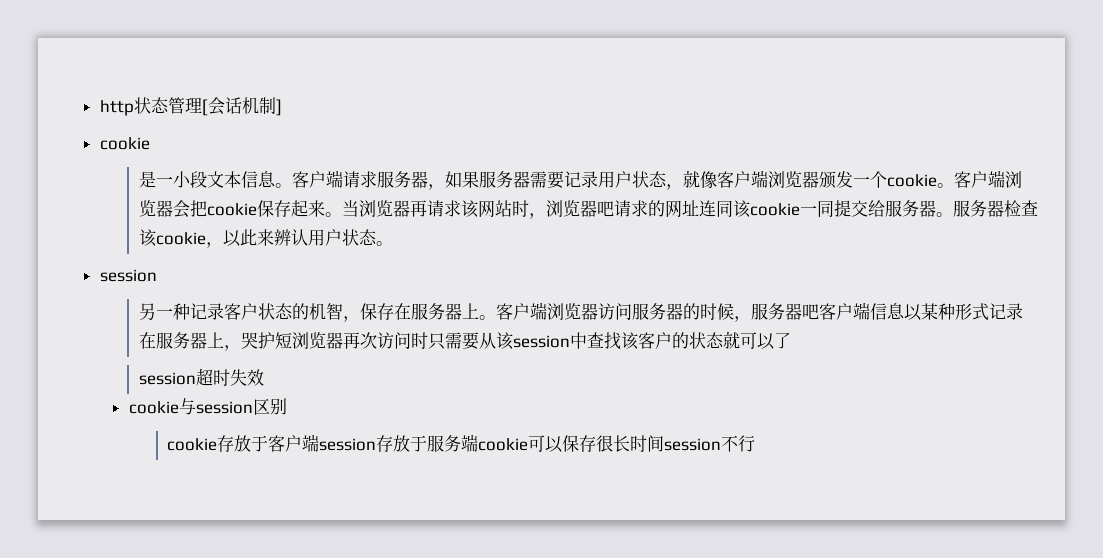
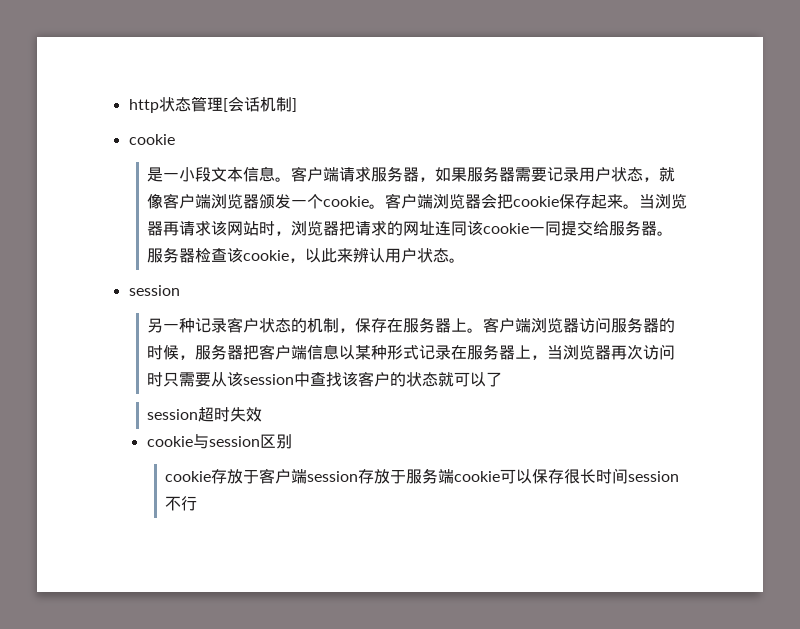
- 当浏览器再请求该网站时，浏览器吧请求的网址连同该cookie一同提交给服务器。
+ 当浏览器再请求该网站时，浏览器把请求的网址连同该cookie一同提交给服务器。
- 另一种记录客户状态的机智，保存在服务器上。
+ 另一种记录客户状态的机制，保存在服务器上。
- 客户端浏览器访问服务器的时候，服务器吧客户端信息以某种形式记录在服务器上，哭护短浏览器再次访问时只需要从该session中查找该客户的状态就可以了
+ 客户端浏览器访问服务器的时候，服务器把客户端信息以某种形式记录在服务器上，当浏览器再次访问时只需要从该session中查找该客户的状态就可以了

